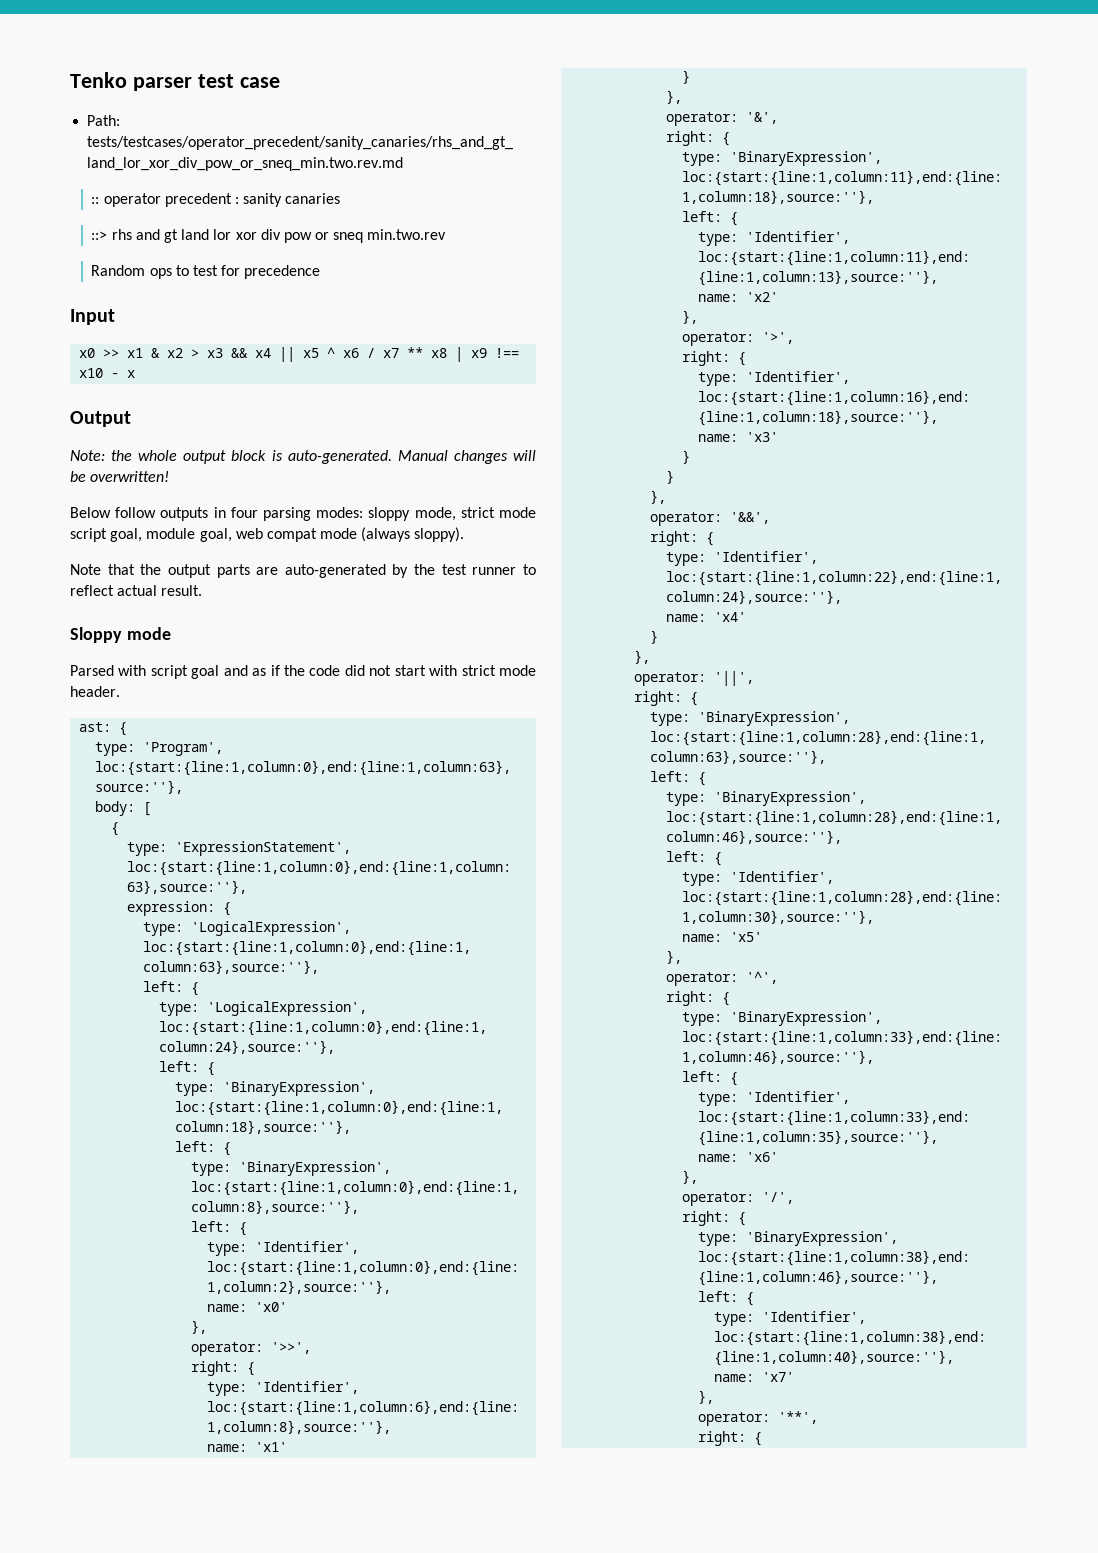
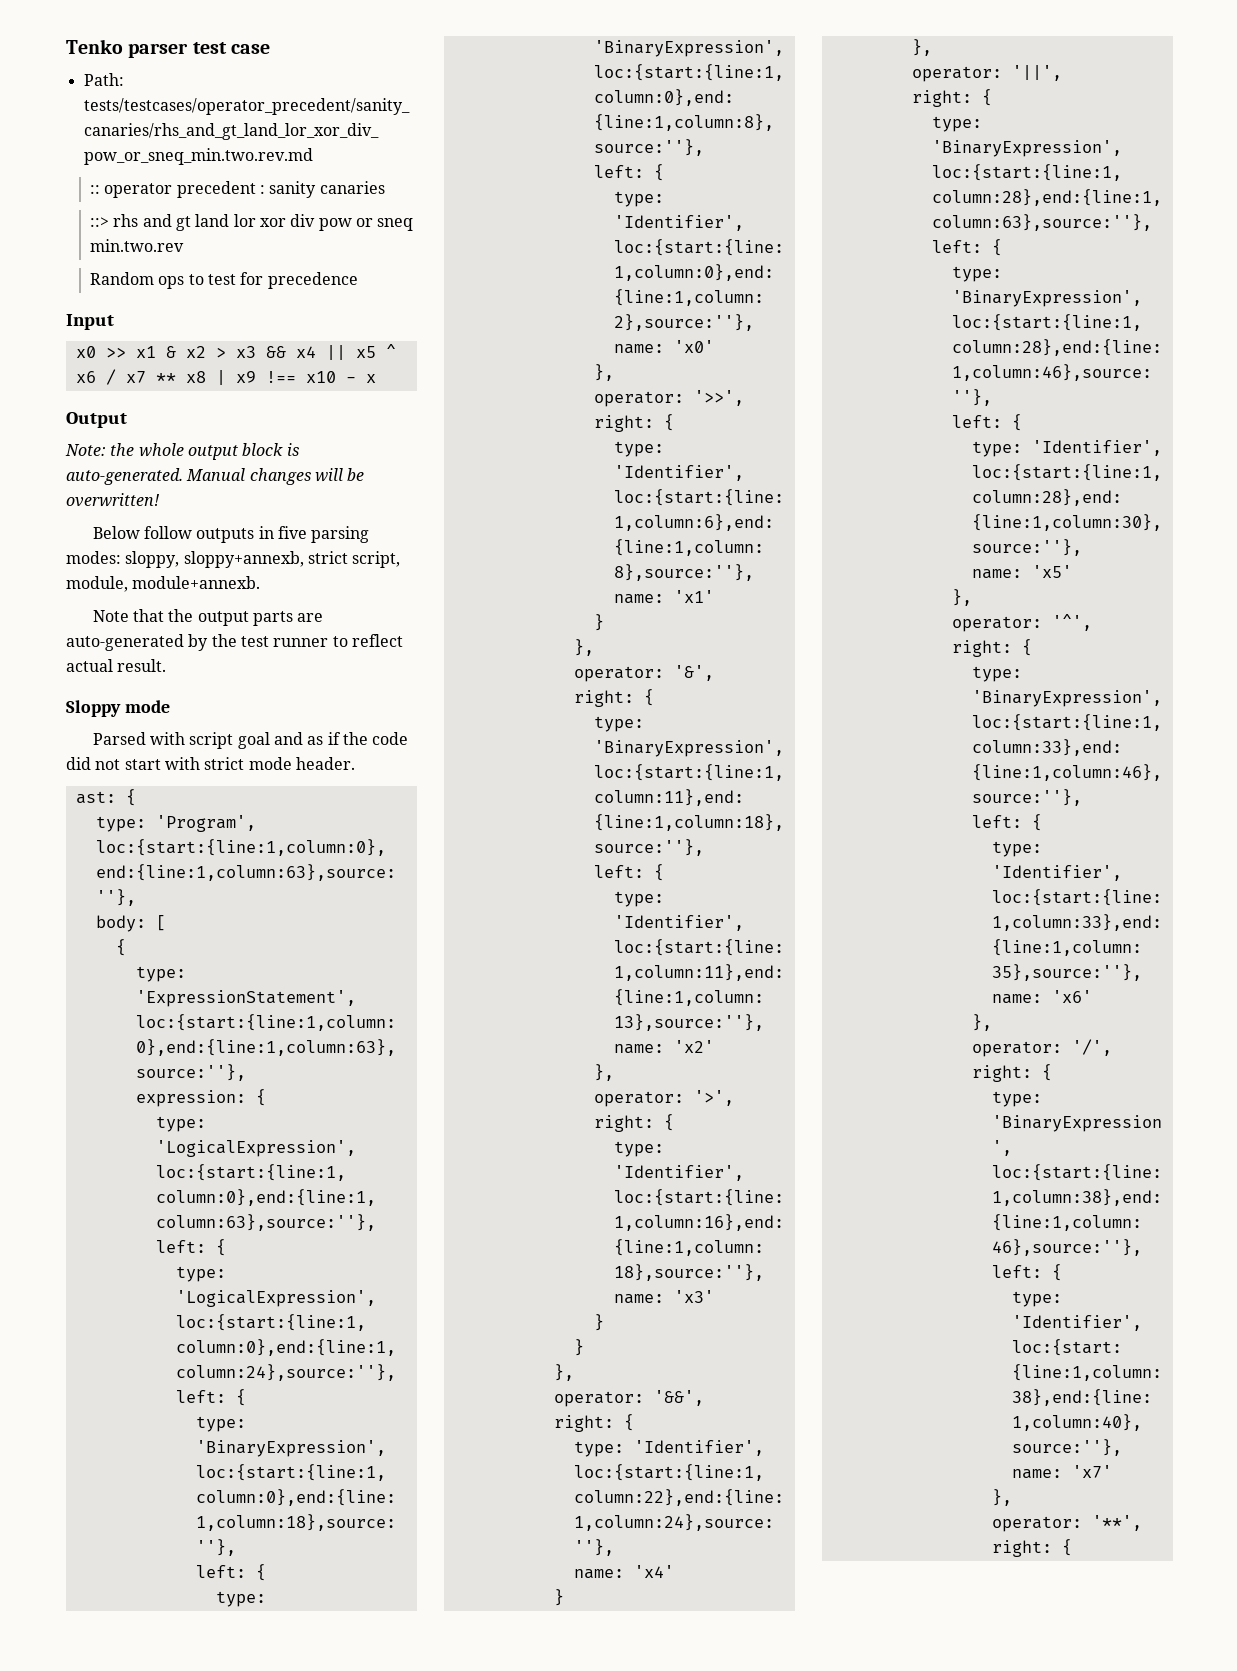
- Below follow outputs in four parsing modes: sloppy mode, strict mode script goal, module goal, web compat mode (always sloppy).
+ Below follow outputs in five parsing modes: sloppy, sloppy+annexb, strict script, module, module+annexb.

